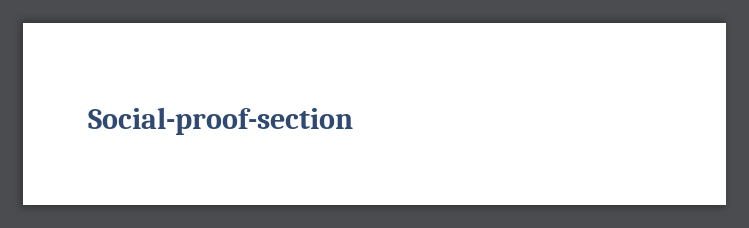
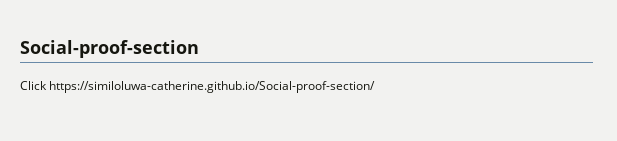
+ Click https://similoluwa-catherine.github.io/Social-proof-section/

